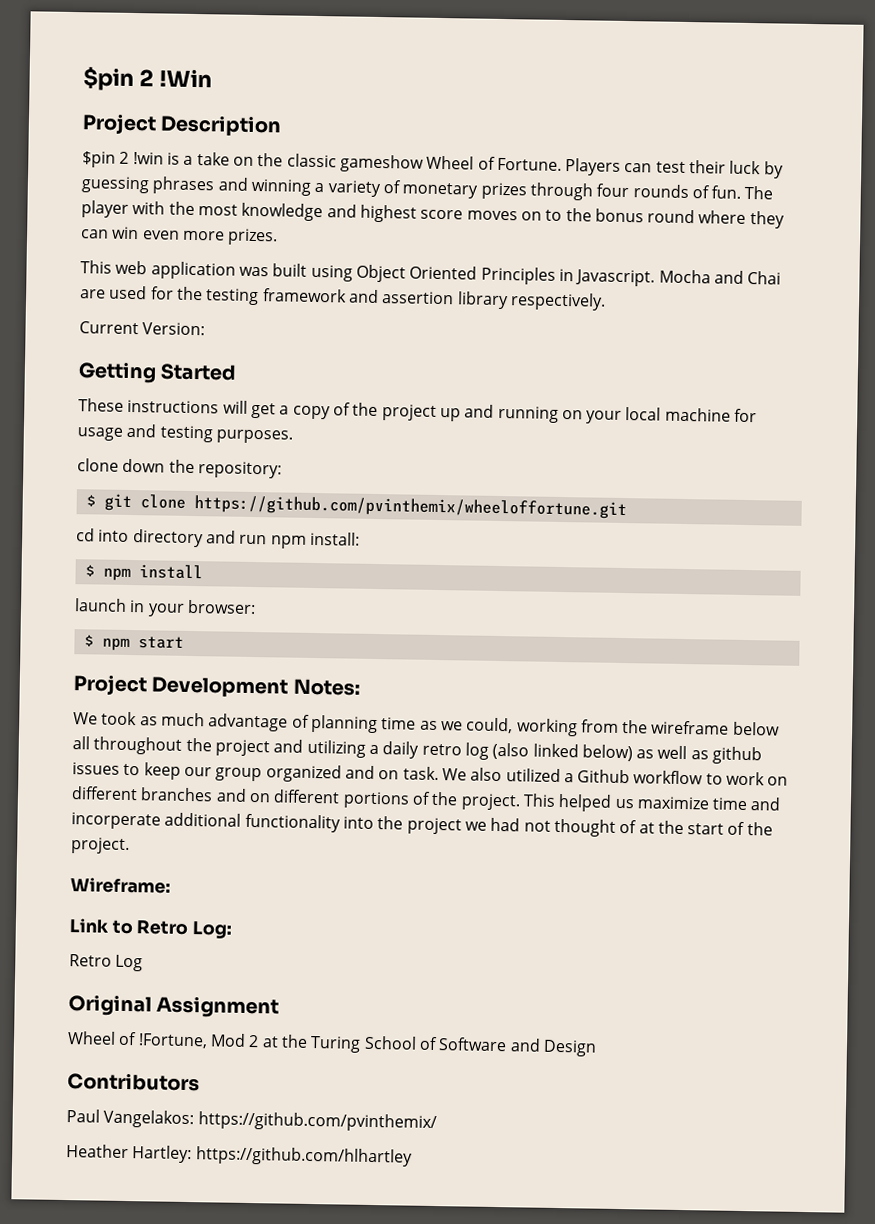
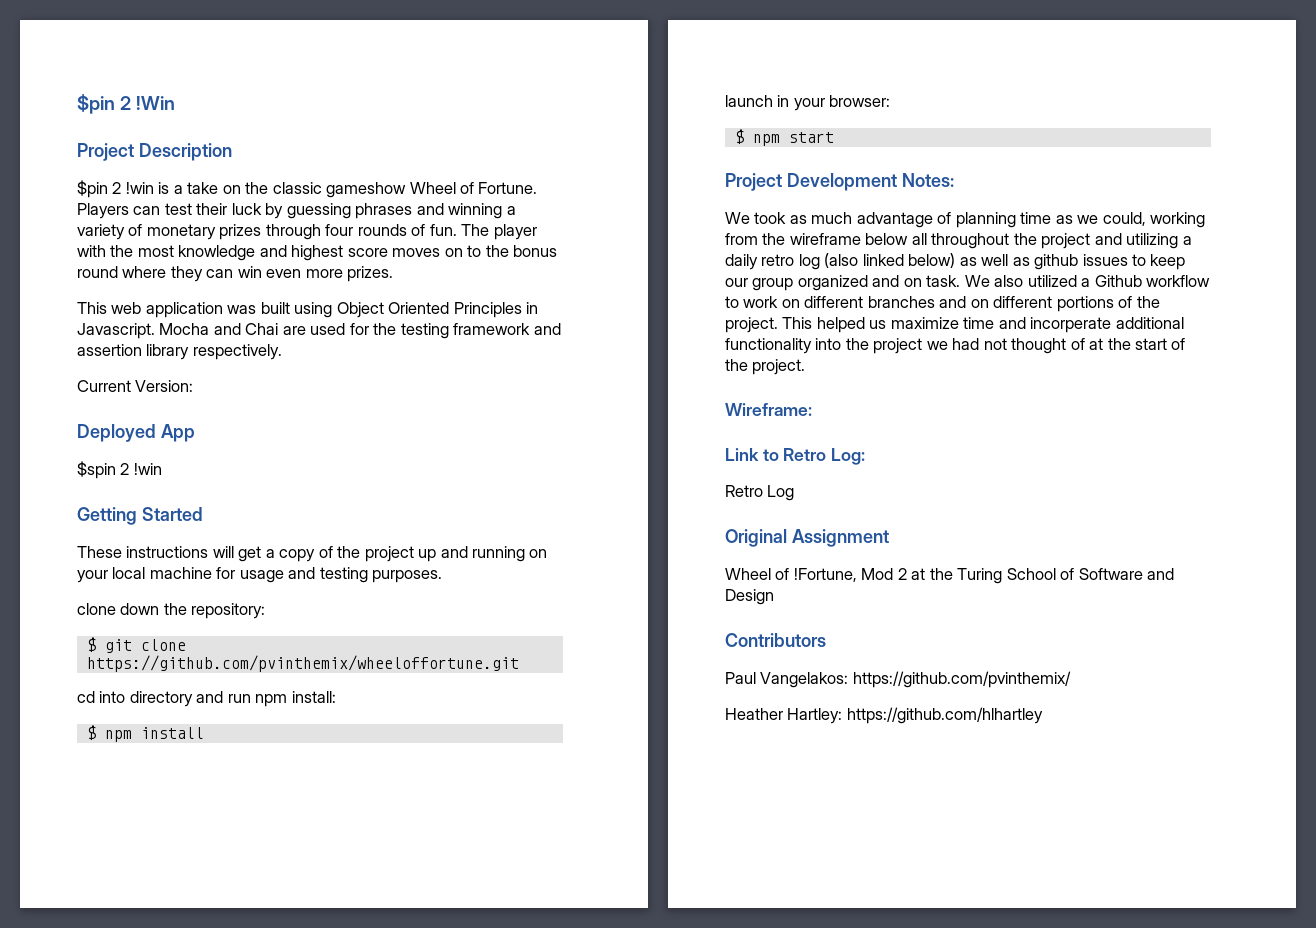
+ Deployed App
+ $spin 2 !win

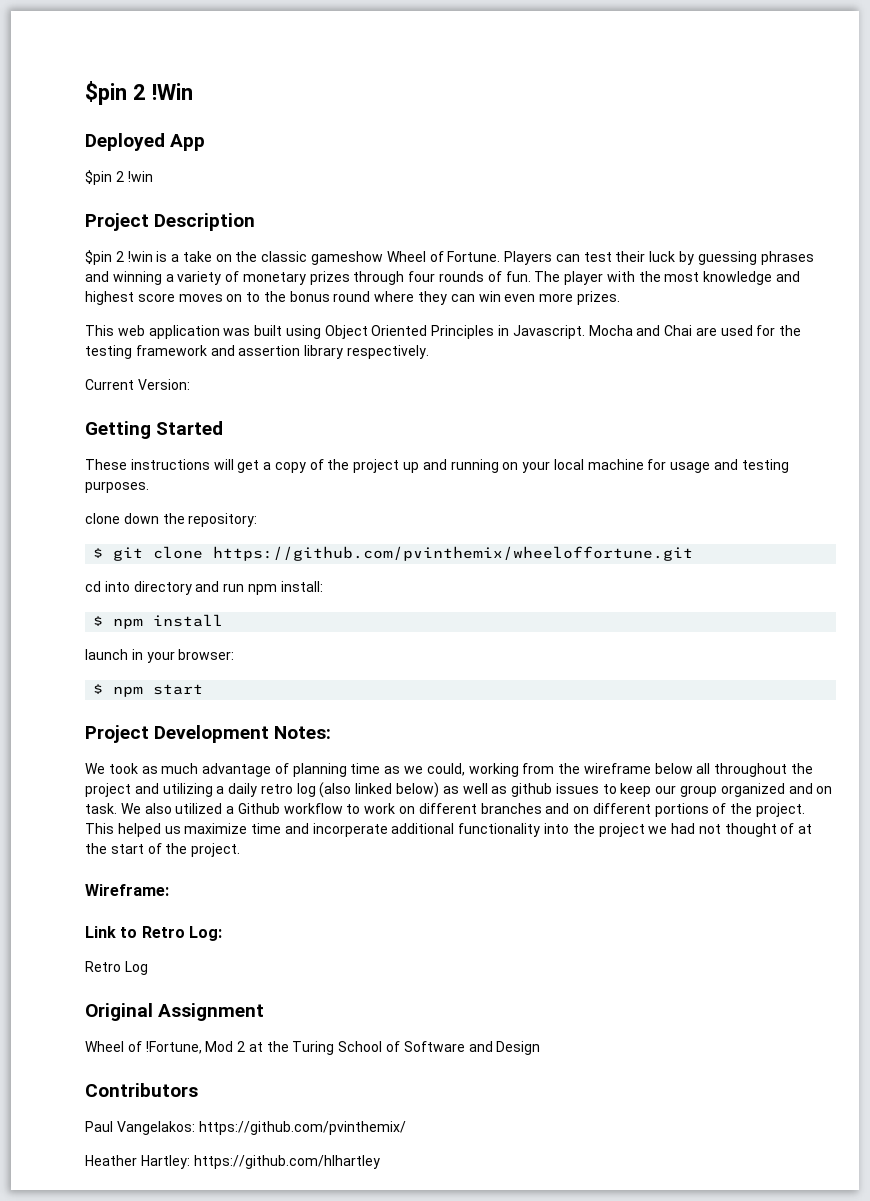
+ Deployed App
+ $pin 2 !win
- Deployed App
- $spin 2 !win

